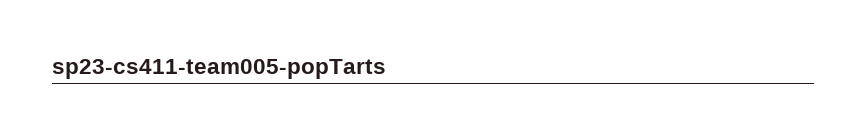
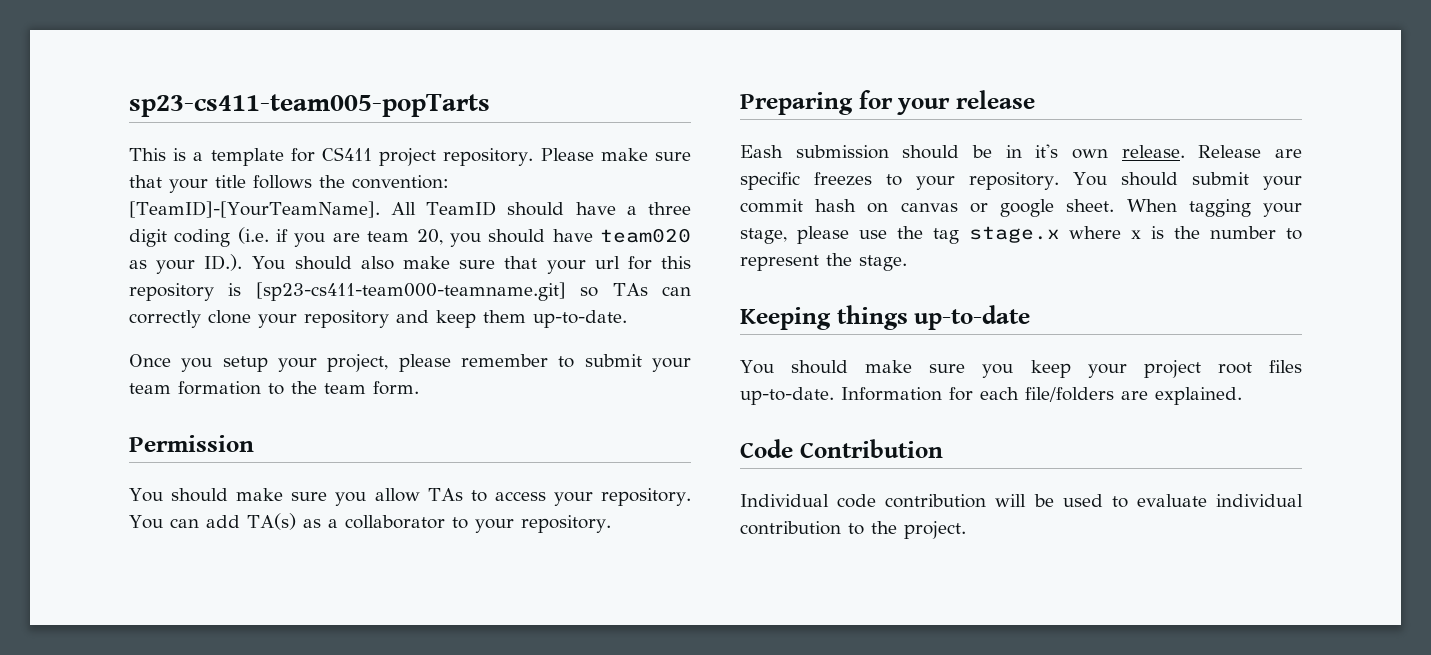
+ This is a template for CS411 project repository. Please make sure that your title follows the convention: [TeamID]-[YourTeamName]. All TeamID should have a three digit coding (i.e. if you are team 20, you should have team020 as your ID.). You should also make sure that your url for this repository is [sp23-cs411-team000-teamname.git] so TAs can correctly clone your repository and keep them up-to-date.
+ Once you setup your project, please remember to submit your team formation to the team form.
+ Permission
+ You should make sure you allow TAs to access your repository. You can add TA(s) as a collaborator to your repository.
+ Preparing for your release
+ Eash submission should be in it's own release. Release are specific freezes to your repository. You should submit your commit hash on canvas or google sheet. When tagging your stage, please use the tag stage.x where x is the number to represent the stage.
+ Keeping things up-to-date
+ You should make sure you keep your project root files up-to-date. Information for each file/folders are explained.
+ Code Contribution
+ Individual code contribution will be used to evaluate individual contribution to the project.

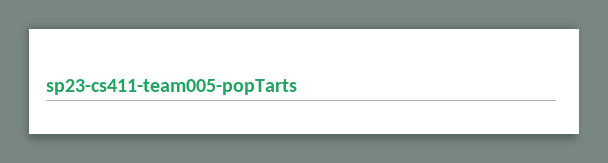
- This is a template for CS411 project repository. Please make sure that your title follows the convention: [TeamID]-[YourTeamName]. All TeamID should have a three digit coding (i.e. if you are team 20, you should have team020 as your ID.). You should also make sure that your url for this repository is [sp23-cs411-team000-teamname.git] so TAs can correctly clone your repository and keep them up-to-date.
- Once you setup your project, please remember to submit your team formation to the team form.
- Permission
- You should make sure you allow TAs to access your repository. You can add TA(s) as a collaborator to your repository.
- Preparing for your release
- Eash submission should be in it's own release. Release are specific freezes to your repository. You should submit your commit hash on canvas or google sheet. When tagging your stage, please use the tag stage.x where x is the number to represent the stage.
- Keeping things up-to-date
- You should make sure you keep your project root files up-to-date. Information for each file/folders are explained.
- Code Contribution
- Individual code contribution will be used to evaluate individual contribution to the project.

